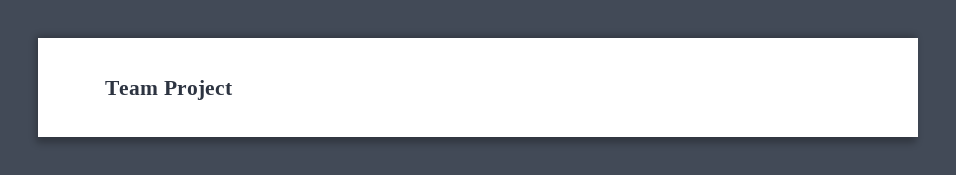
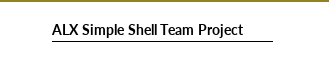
- Team Project
+ ALX Simple Shell Team Project

